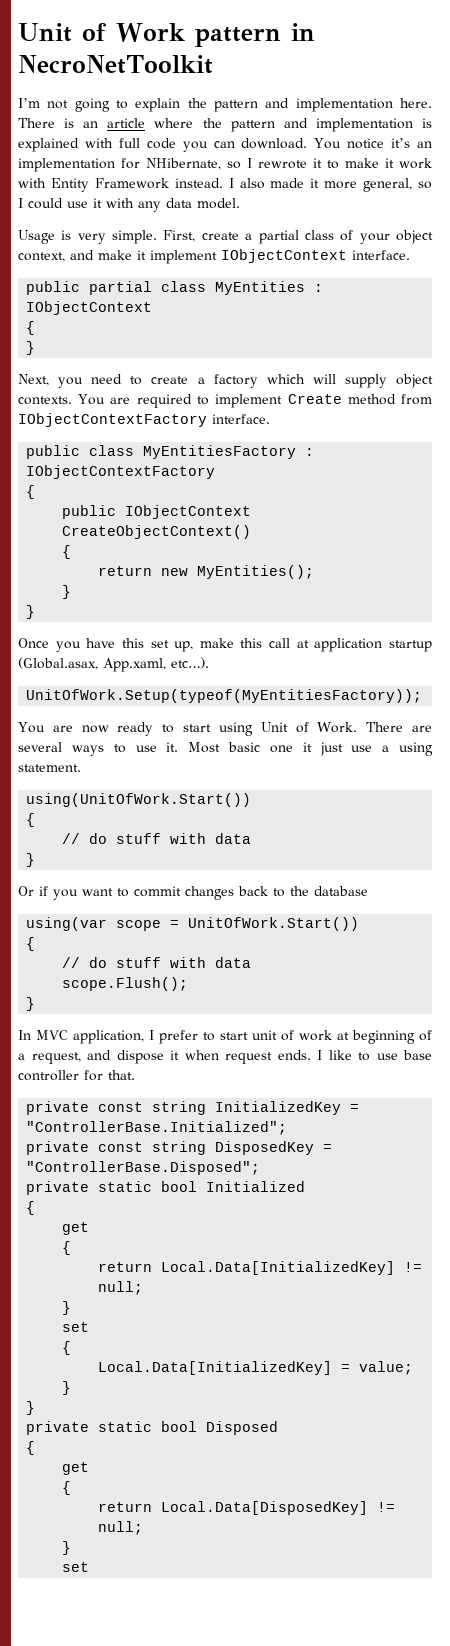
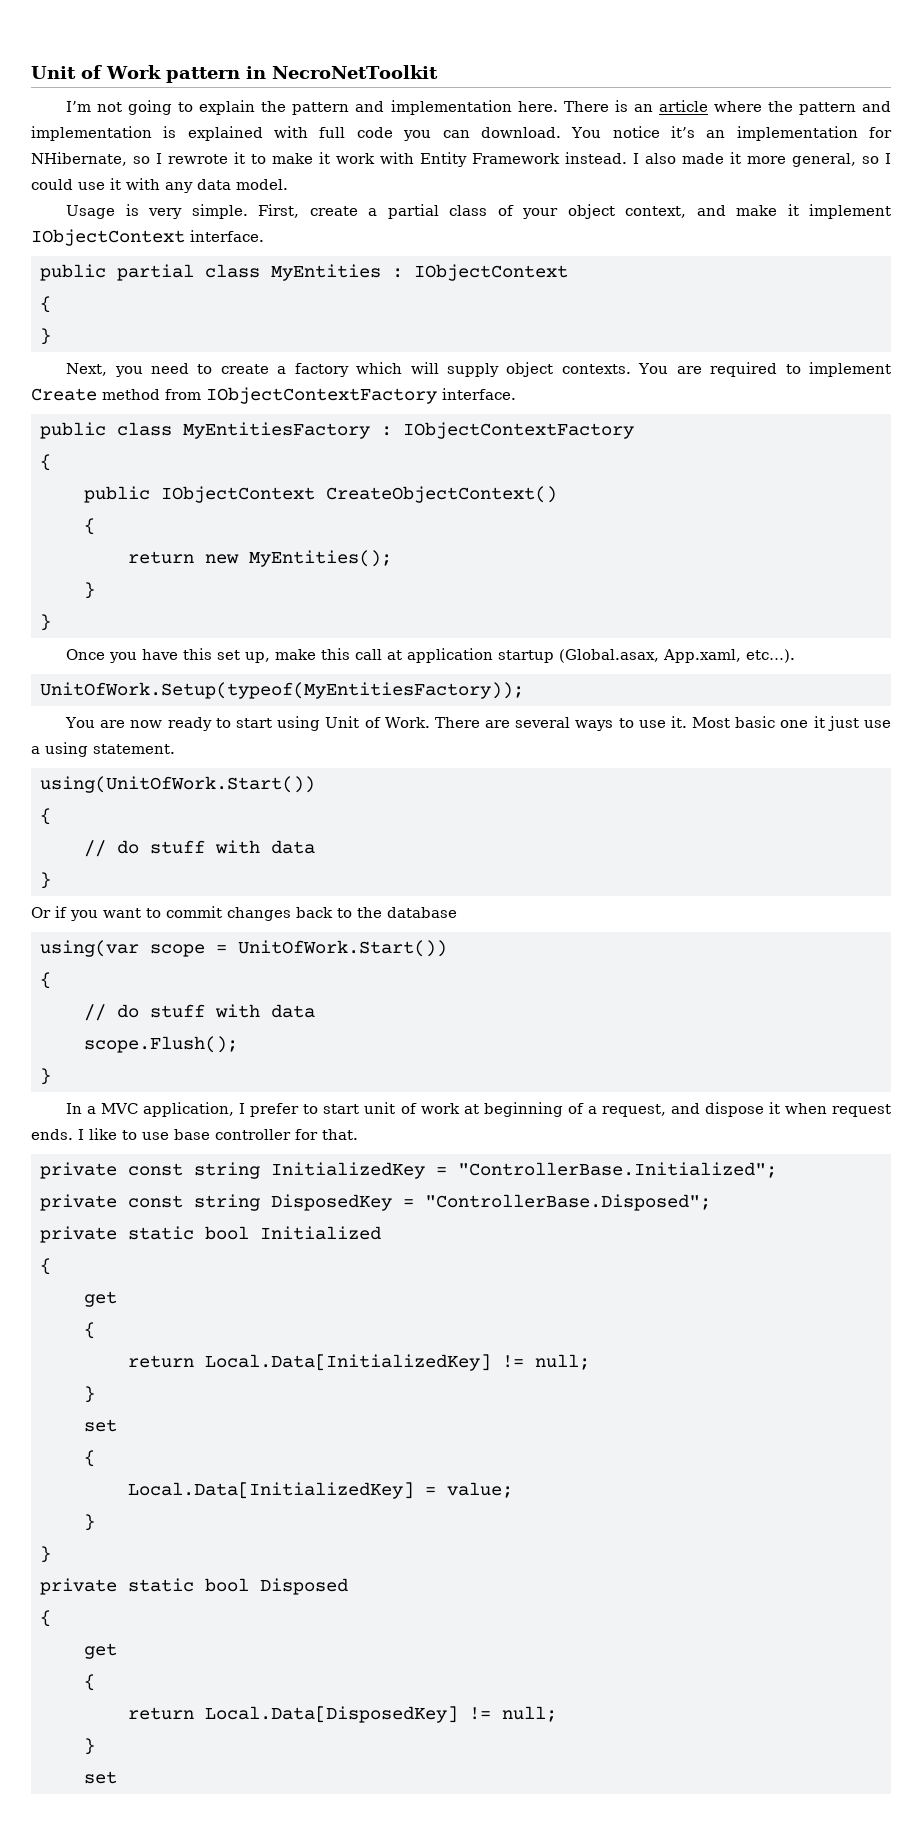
- In MVC application, I prefer to start unit of work at beginning of a request, and dispose it when request ends.
+ In a MVC application, I prefer to start unit of work at beginning of a request, and dispose it when request ends.

